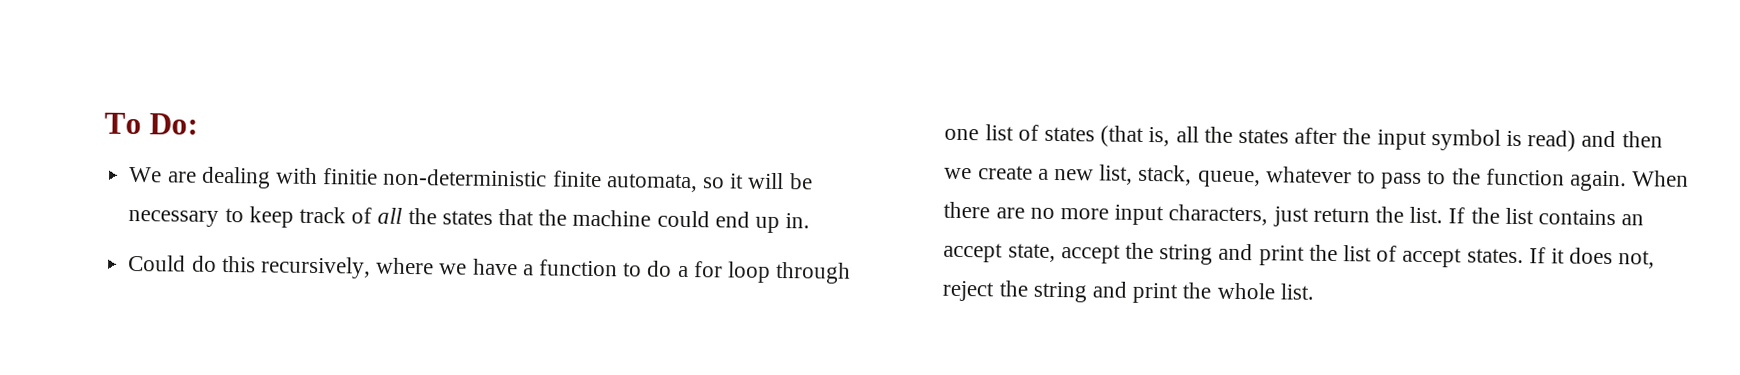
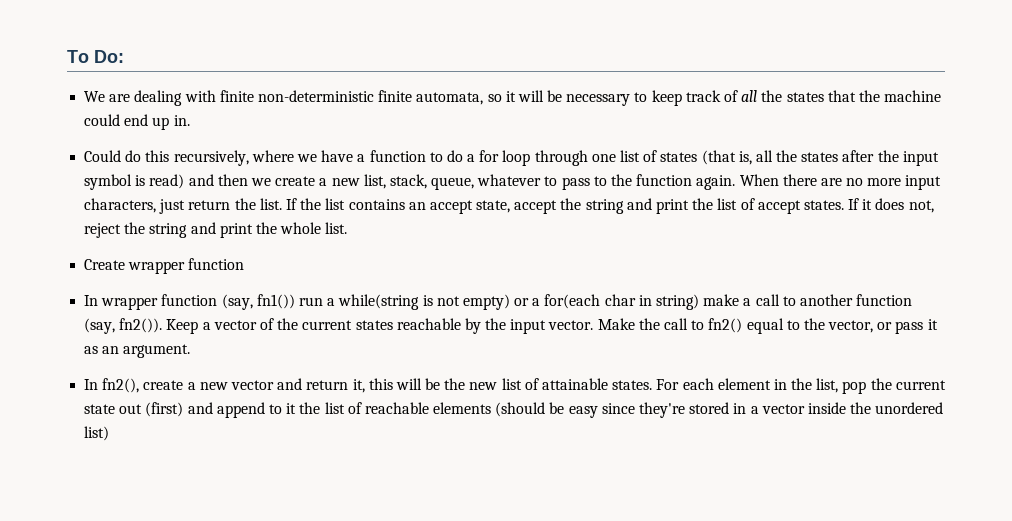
- We are dealing with finitie non-deterministic finite automata, so it will be necessary to keep track of all the states that the machine could end up in.
+ We are dealing with finite non-deterministic finite automata, so it will be necessary to keep track of all the states that the machine could end up in.
+ Create wrapper function
+ In wrapper function (say, fn1()) run a while(string is not empty) or a for(each char in string) make a call to another function (say, fn2()). Keep a vector of the current states reachable by the input vector. Make the call to fn2() equal to the vector, or pass it as an argument.
+ In fn2(), create a new vector and return it, this will be the new list of attainable states. For each element in the list, pop the current state out (first) and append to it the list of reachable elements (should be easy since they're stored in a vector inside the unordered list)

